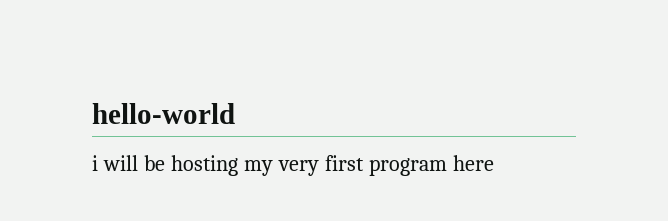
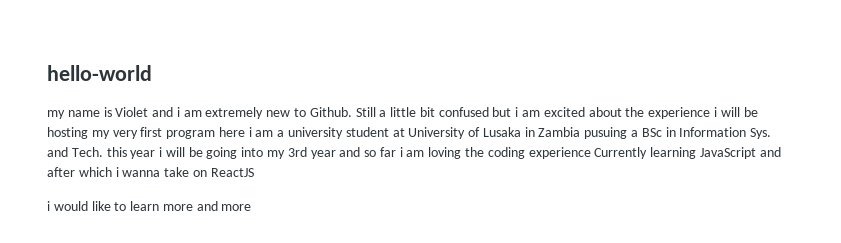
- i will be hosting my very first program here
+ my name is Violet and i am extremely new to Github. Still a little bit confused but i am excited about the experience i will be hosting my very first program here i am a university student at University of Lusaka in Zambia pusuing a BSc in Information Sys. and Tech. this year i will be going into my 3rd year and so far i am loving the coding experience Currently learning JavaScript and after which i wanna take on ReactJS
+ i would like to learn more and more

